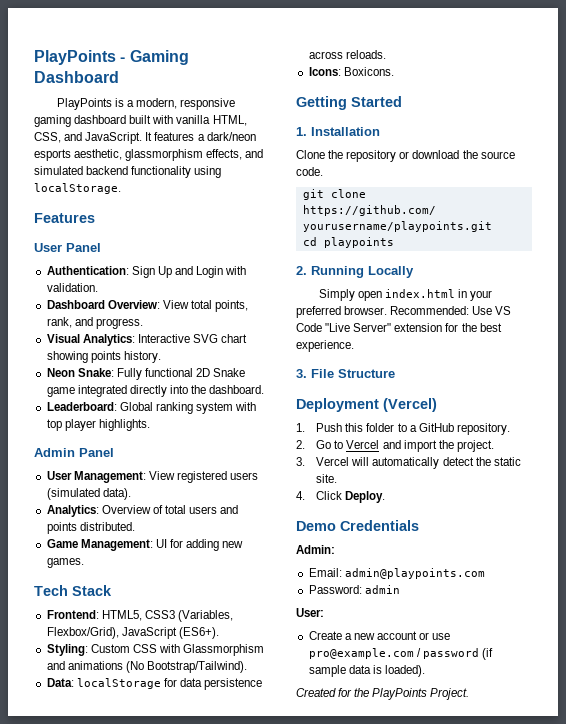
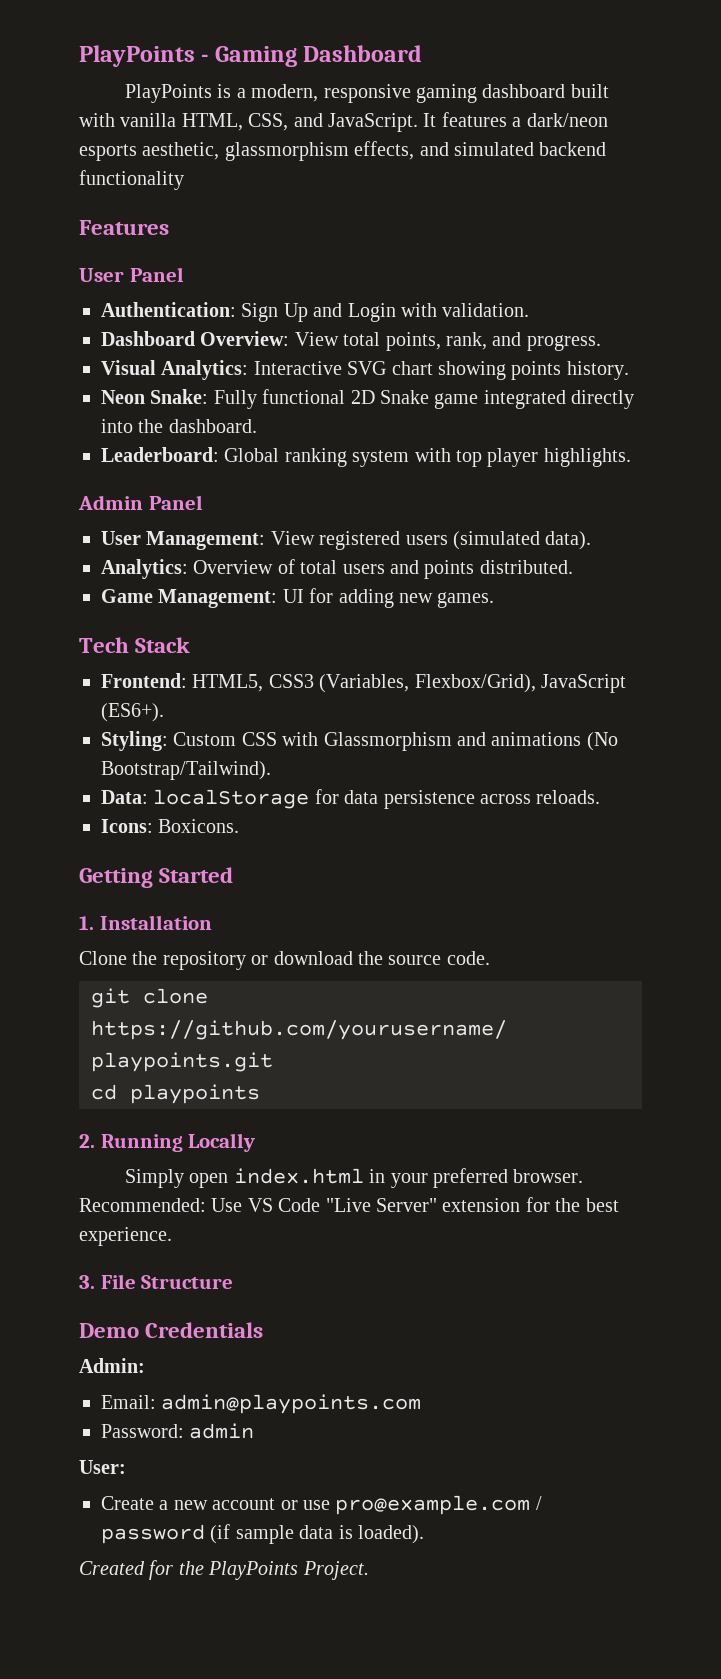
- It features a dark/neon esports aesthetic, glassmorphism effects, and simulated backend functionality using localStorage.
+ It features a dark/neon esports aesthetic, glassmorphism effects, and simulated backend functionality
- Deployment (Vercel)
- 1. Push this folder to a GitHub repository.
- 2. Go to Vercel and import the project.
- 3. Vercel will automatically detect the static site.
- 4. Click Deploy.

